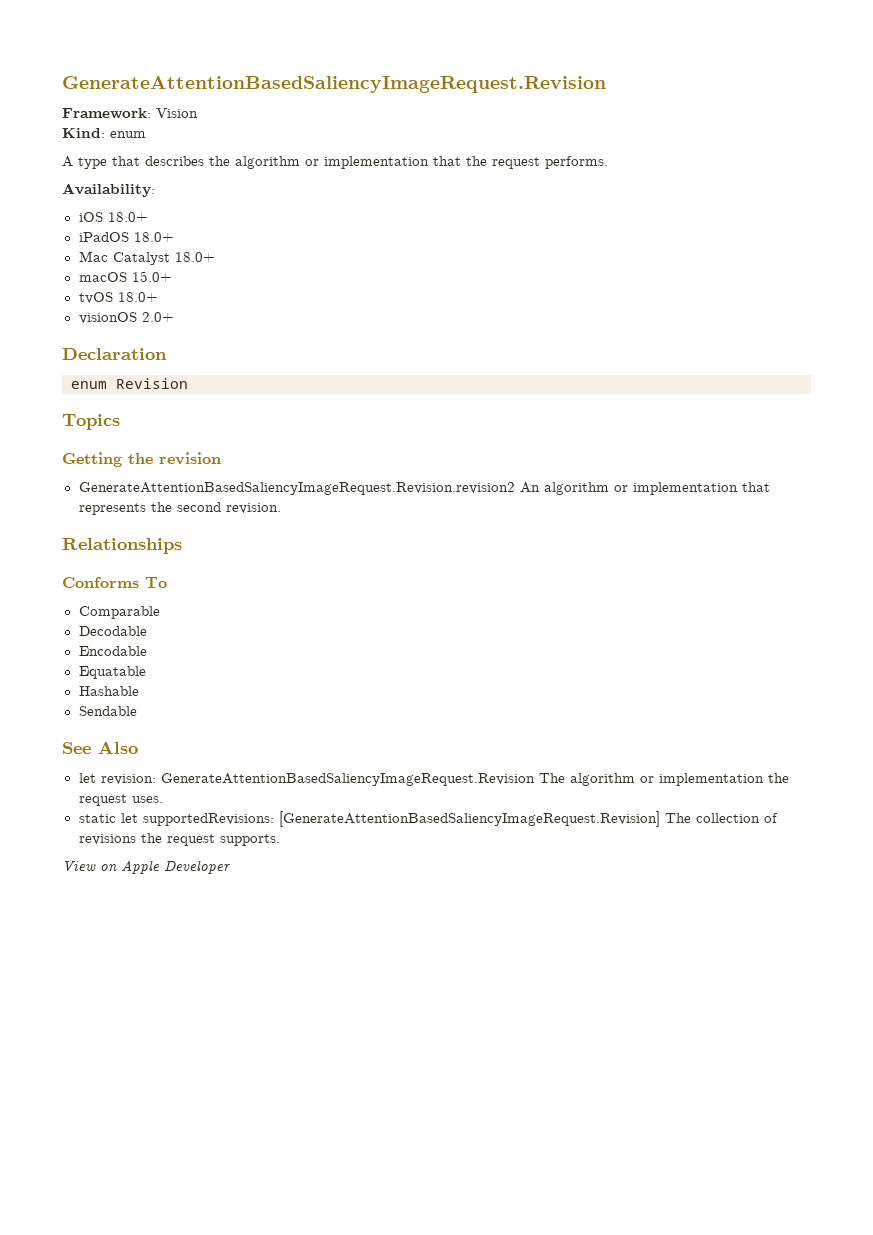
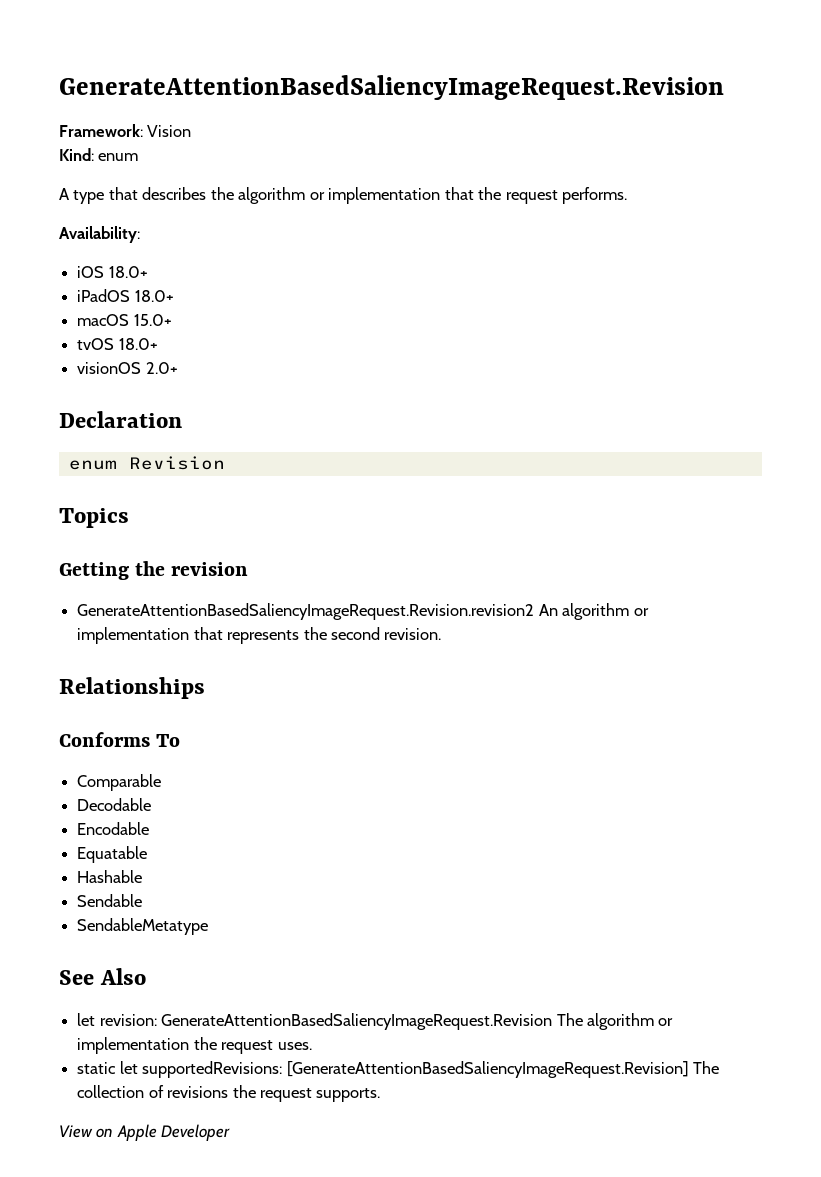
- Mac Catalyst 18.0+
+ SendableMetatype

